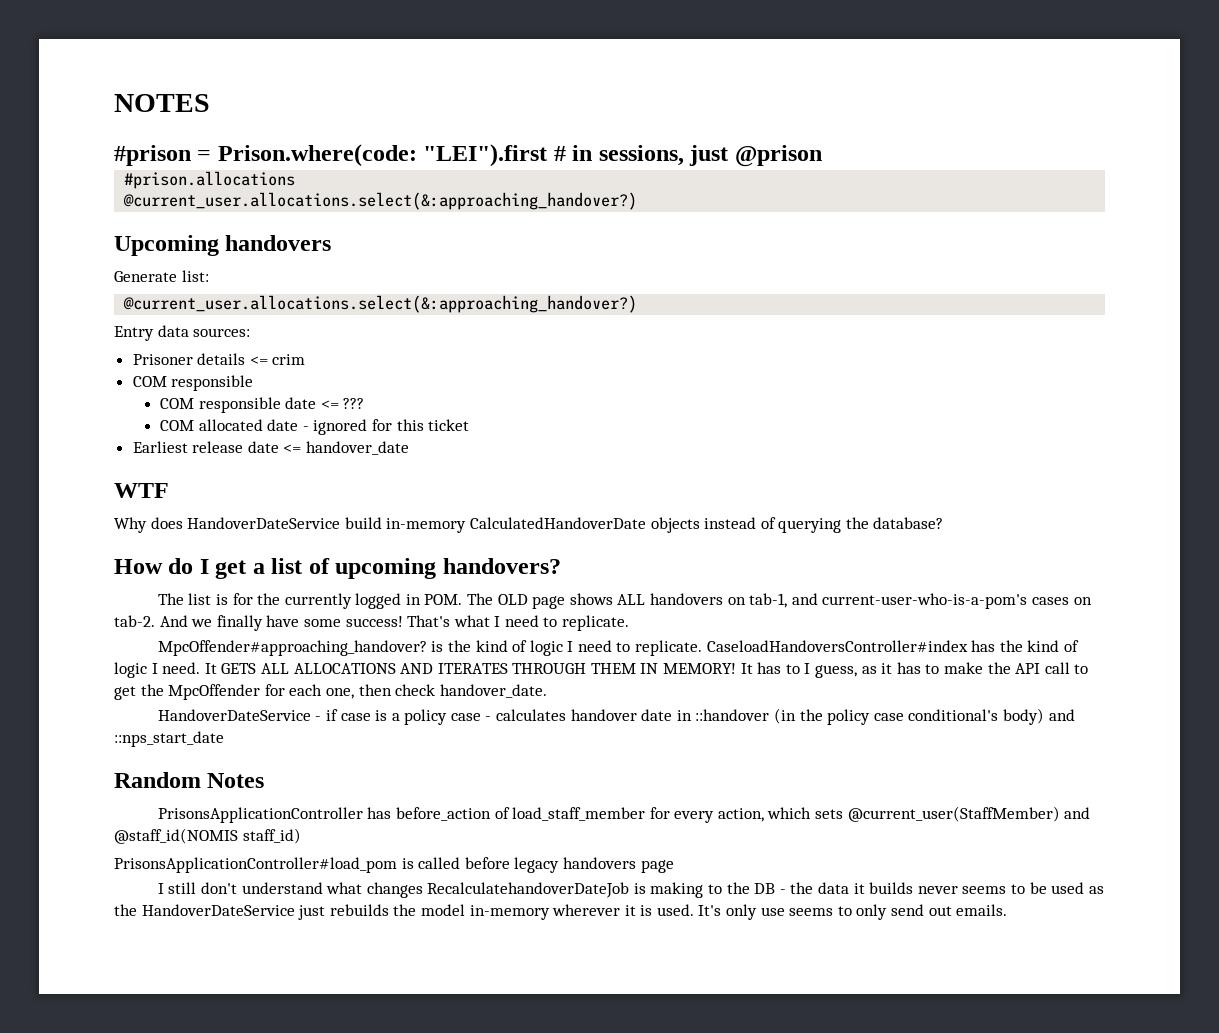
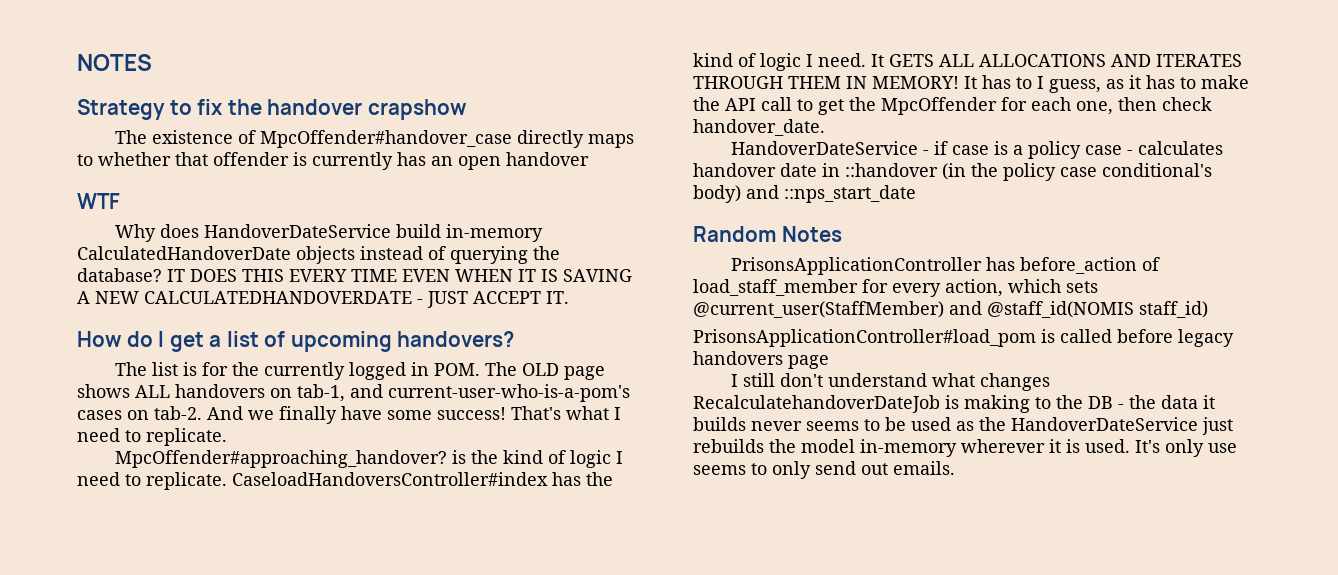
- #prison = Prison.where(code: "LEI").first # in sessions, just @prison
- #prison.allocations
- @current_user.allocations.select(&:approaching_handover?)
- Upcoming handovers
- Generate list:
- @current_user.allocations.select(&:approaching_handover?)
- Entry data sources:
- Prisoner details <= crim
- COM responsible
- COM responsible date <= ???
- COM allocated date - ignored for this ticket
- Earliest release date <= handover_date
+ Strategy to fix the handover crapshow
+ The existence of MpcOffender#handover_case directly maps to whether that offender is currently has an open handover
+ IT DOES THIS EVERY TIME EVEN WHEN IT IS SAVING A NEW CALCULATEDHANDOVERDATE - JUST ACCEPT IT.

